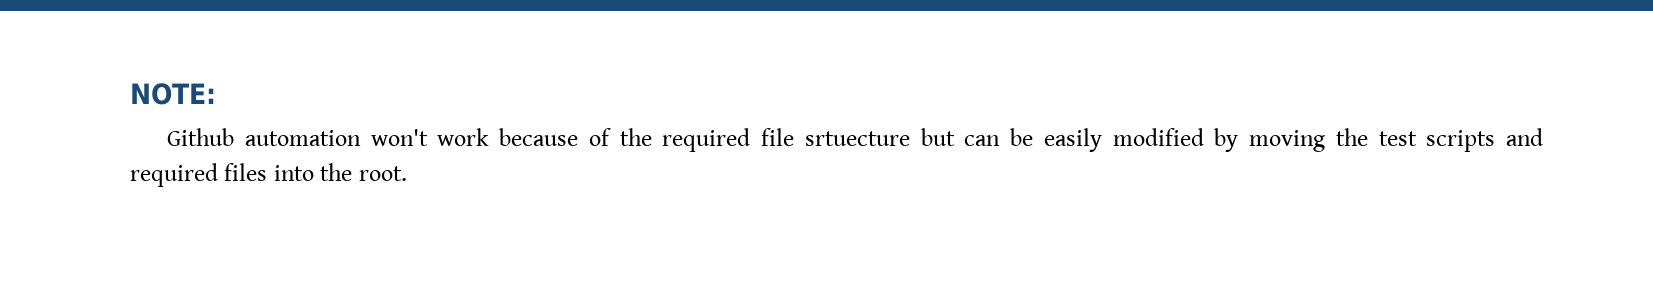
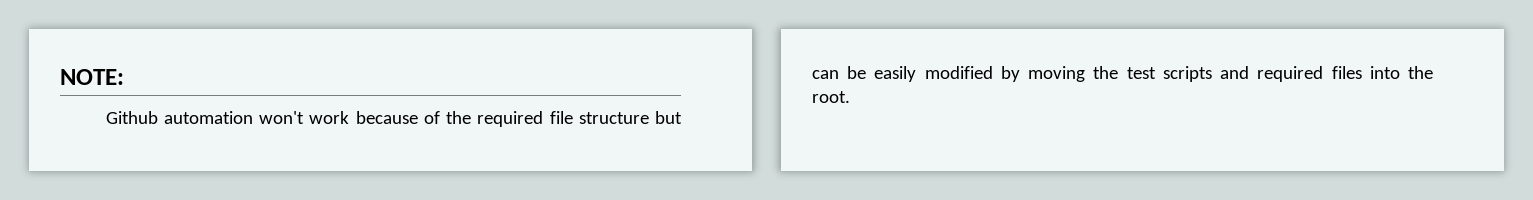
- Github automation won't work because of the required file srtuecture but can be easily modified by moving the test scripts and required files into the root.
+ Github automation won't work because of the required file structure but can be easily modified by moving the test scripts and required files into the root.

